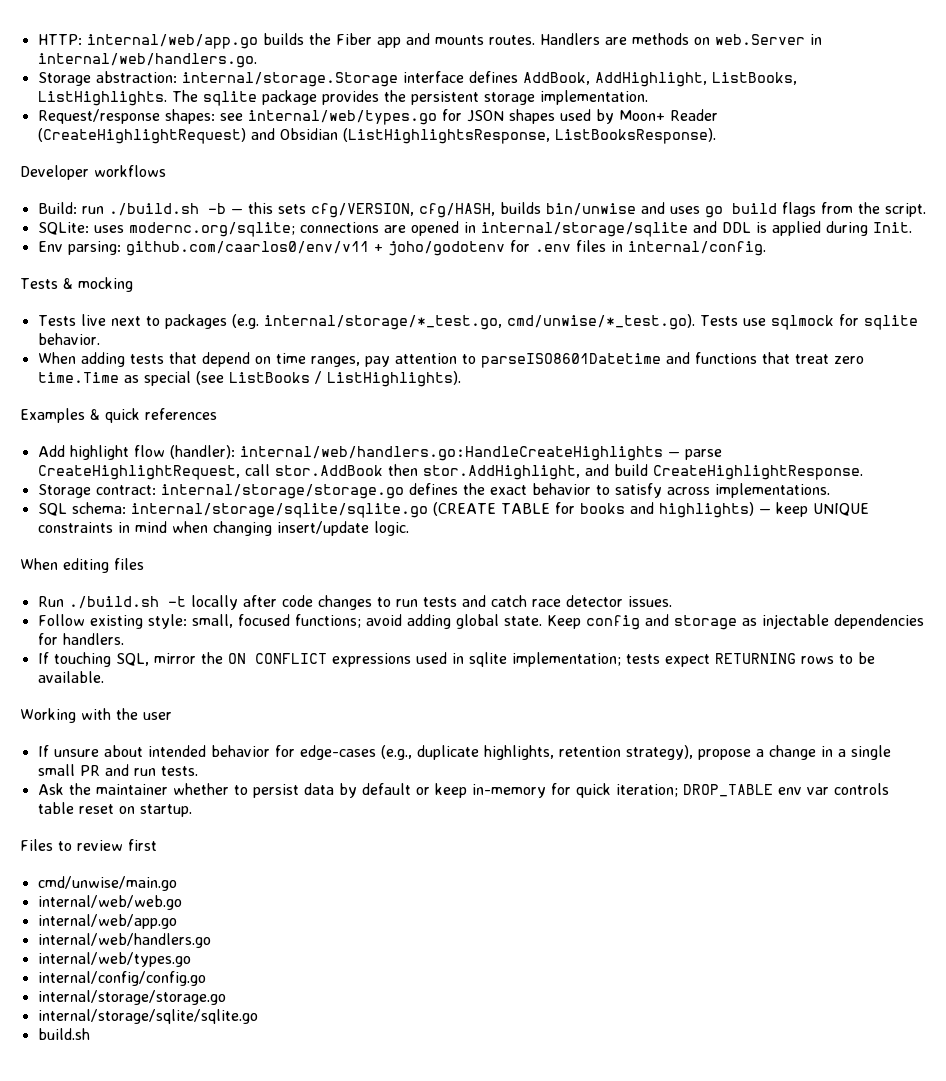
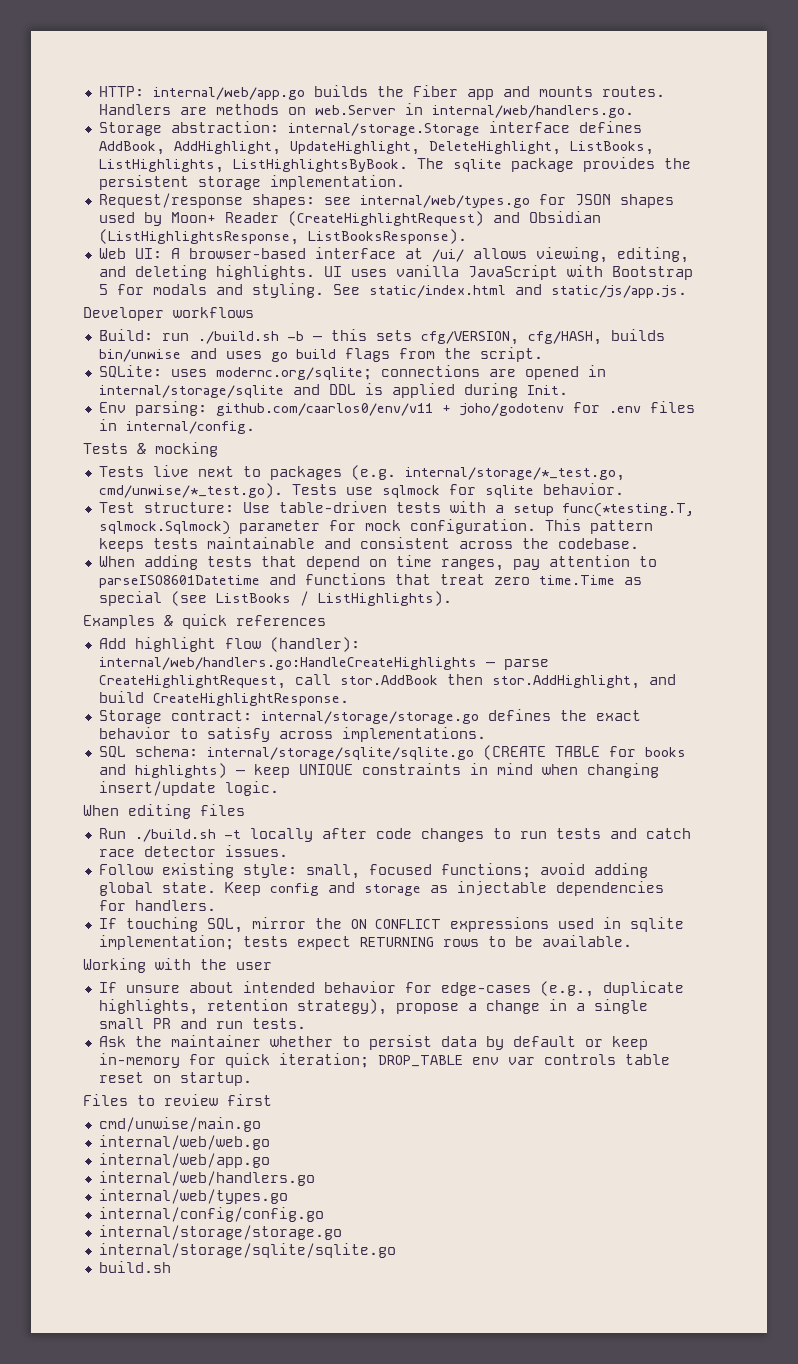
- Storage abstraction: internal/storage.Storage interface defines AddBook, AddHighlight, ListBooks, ListHighlights.
+ Storage abstraction: internal/storage.Storage interface defines AddBook, AddHighlight, UpdateHighlight, DeleteHighlight, ListBooks, ListHighlights, ListHighlightsByBook.
+ Web UI: A browser-based interface at /ui/ allows viewing, editing, and deleting highlights. UI uses vanilla JavaScript with Bootstrap 5 for modals and styling. See static/index.html and static/js/app.js.
+ Test structure: Use table-driven tests with a setup func(*testing.T, sqlmock.Sqlmock) parameter for mock configuration. This pattern keeps tests maintainable and consistent across the codebase.

